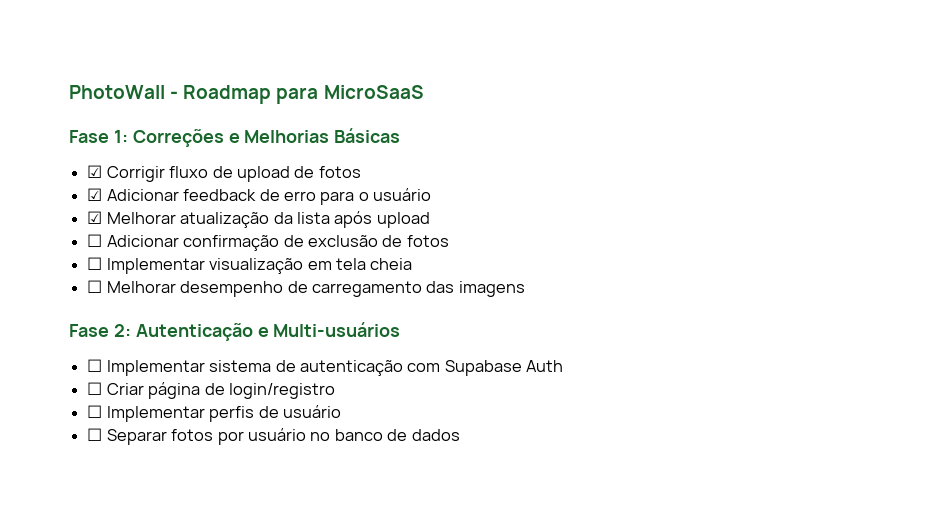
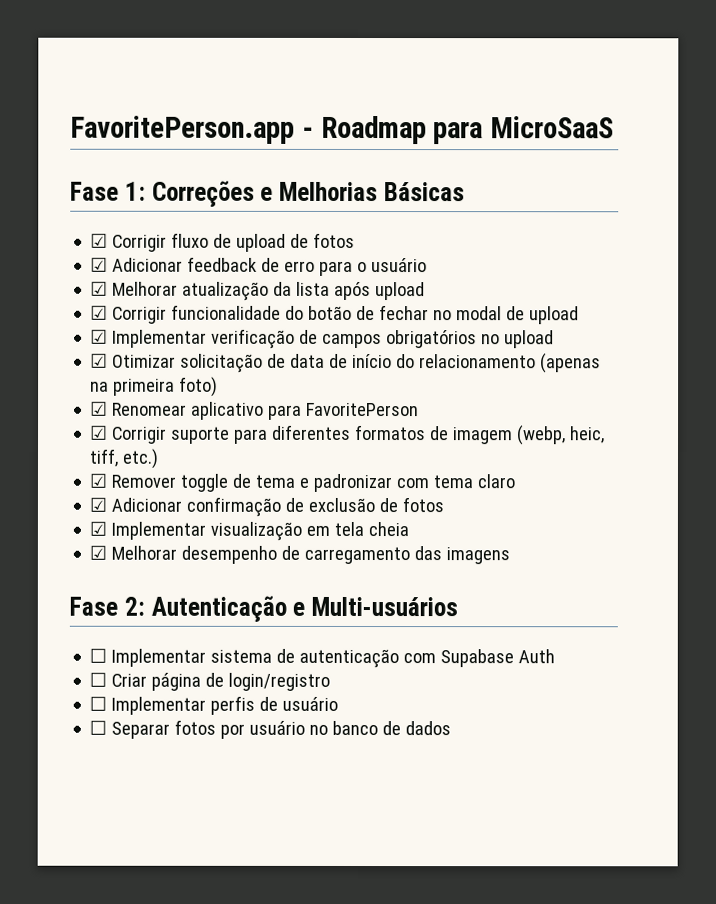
- PhotoWall - Roadmap para MicroSaaS
+ FavoritePerson.app - Roadmap para MicroSaaS
- ☐ Adicionar confirmação de exclusão de fotos
+ ☑ Corrigir funcionalidade do botão de fechar no modal de upload
+ ☑ Implementar verificação de campos obrigatórios no upload
+ ☑ Otimizar solicitação de data de início do relacionamento (apenas na primeira foto)
+ ☑ Renomear aplicativo para FavoritePerson
+ ☑ Corrigir suporte para diferentes formatos de imagem (webp, heic, tiff, etc.)
+ ☑ Remover toggle de tema e padronizar com tema claro
+ ☑ Adicionar confirmação de exclusão de fotos
- ☐ Implementar visualização em tela cheia
+ ☑ Implementar visualização em tela cheia
- ☐ Melhorar desempenho de carregamento das imagens
+ ☑ Melhorar desempenho de carregamento das imagens

